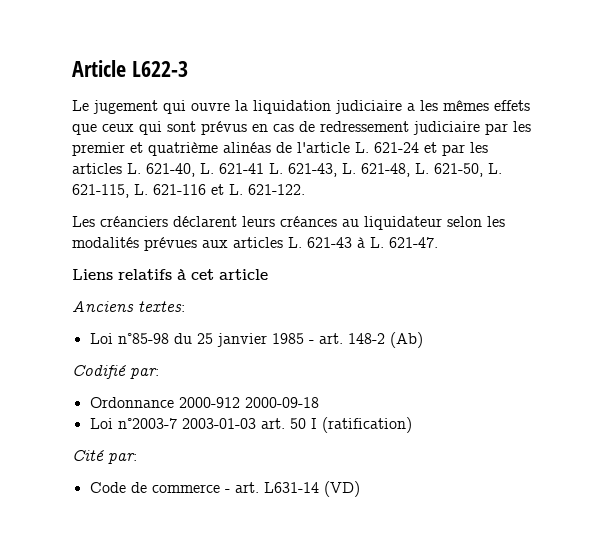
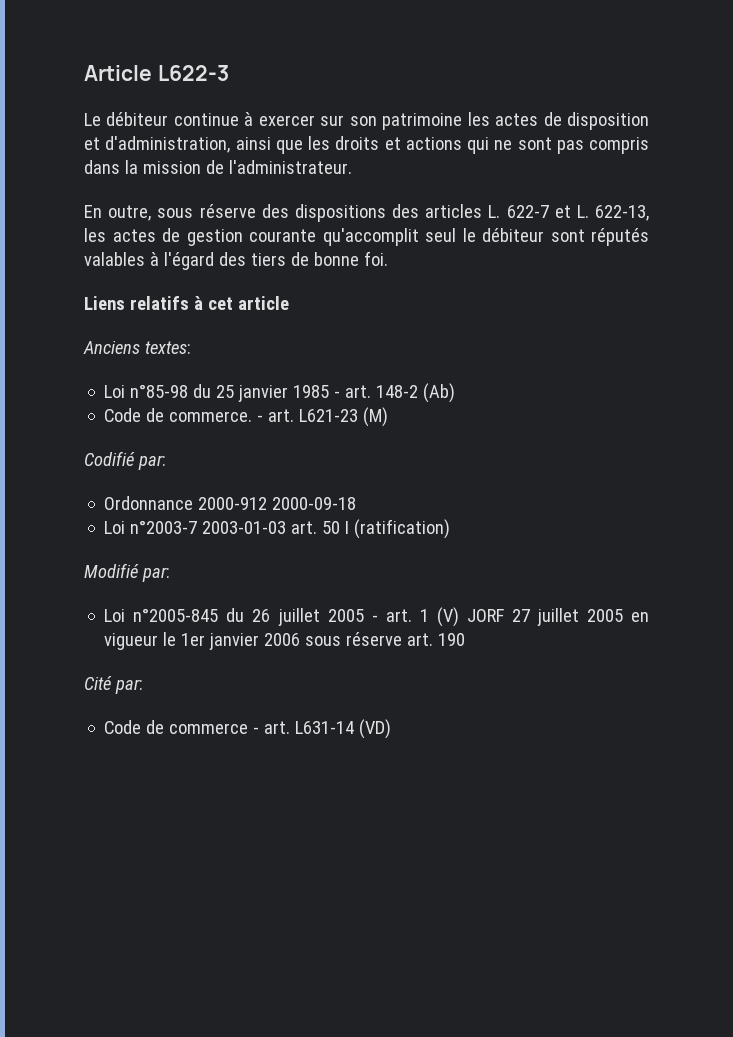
- Le jugement qui ouvre la liquidation judiciaire a les mêmes effets que ceux qui sont prévus en cas de redressement judiciaire par les premier et quatrième alinéas de l'article L. 621-24 et par les articles L. 621-40, L. 621-41 L. 621-43, L. 621-48, L. 621-50, L. 621-115, L. 621-116 et L. 621-122.
- Les créanciers déclarent leurs créances au liquidateur selon les modalités prévues aux articles L. 621-43 à L. 621-47.
+ Le débiteur continue à exercer sur son patrimoine les actes de disposition et d'administration, ainsi que les droits et actions qui ne sont pas compris dans la mission de l'administrateur.
+ En outre, sous réserve des dispositions des articles L. 622-7 et L. 622-13, les actes de gestion courante qu'accomplit seul le débiteur sont réputés valables à l'égard des tiers de bonne foi.
+ Code de commerce. - art. L621-23 (M)
+ Modifié par:
+ Loi n°2005-845 du 26 juillet 2005 - art. 1 (V) JORF 27 juillet 2005 en vigueur le 1er janvier 2006 sous réserve art. 190

